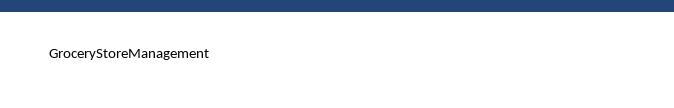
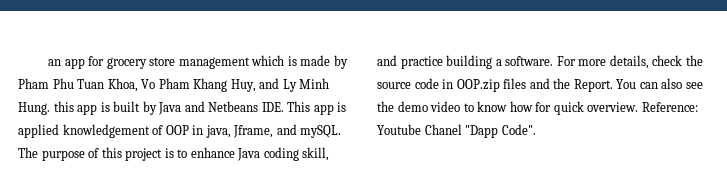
- GroceryStoreManagement
+ an app for grocery store management which is made by Pham Phu Tuan Khoa, Vo Pham Khang Huy, and Ly Minh Hung. this app is built by Java and Netbeans IDE. This app is applied knowledgement of OOP in java, Jframe, and mySQL. The purpose of this project is to enhance Java coding skill, and practice building a software. For more details, check the source code in OOP.zip files and the Report. You can also see the demo video to know how for quick overview. Reference: Youtube Chanel "Dapp Code".

